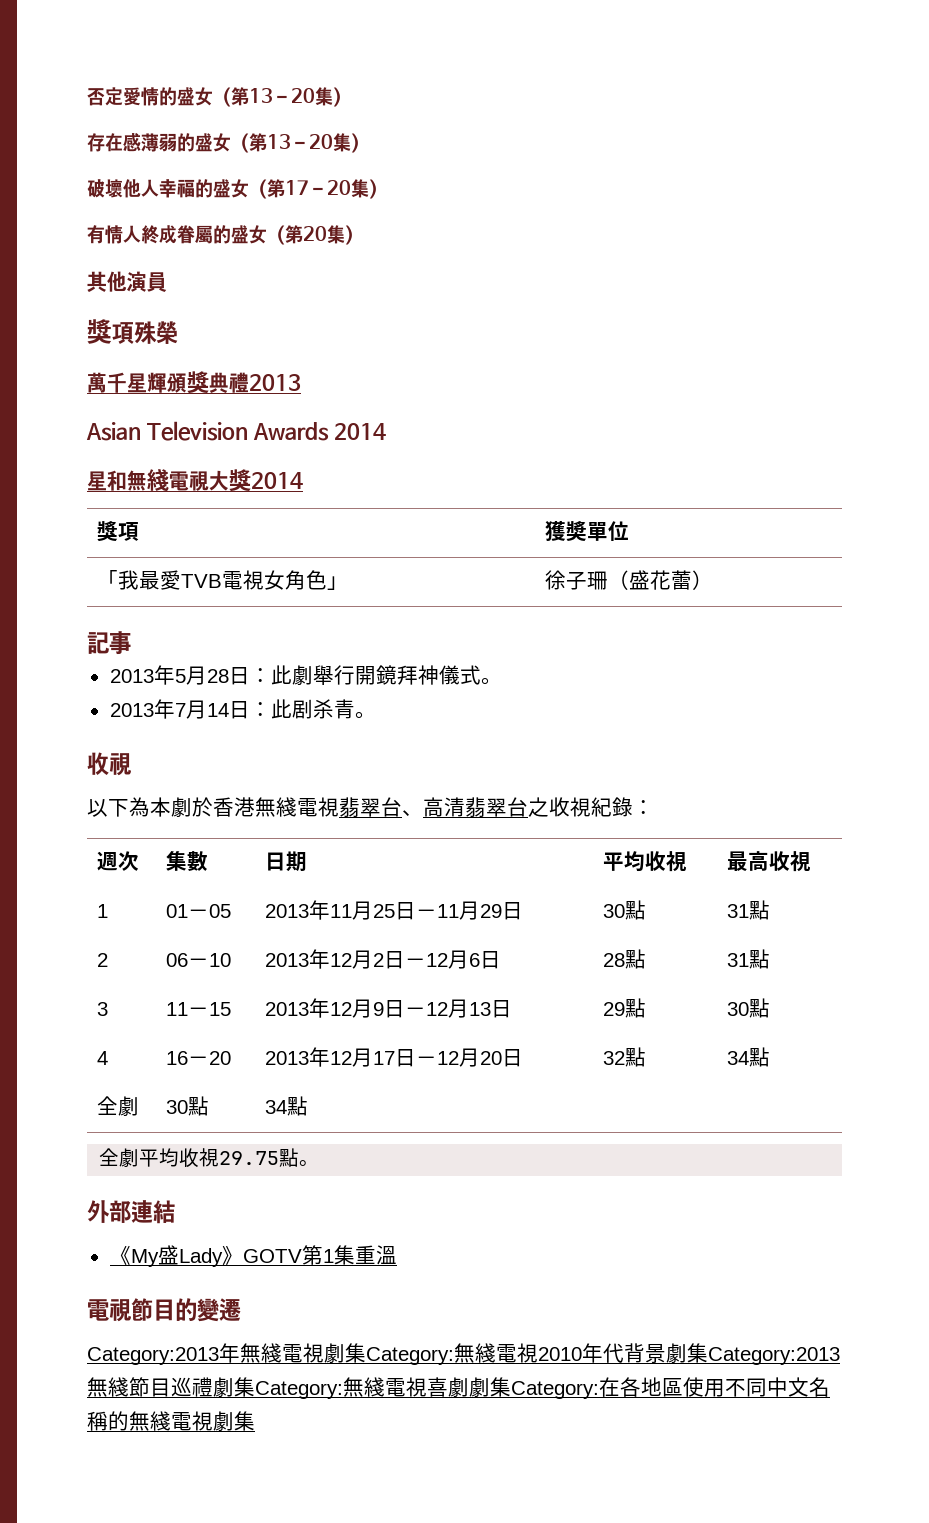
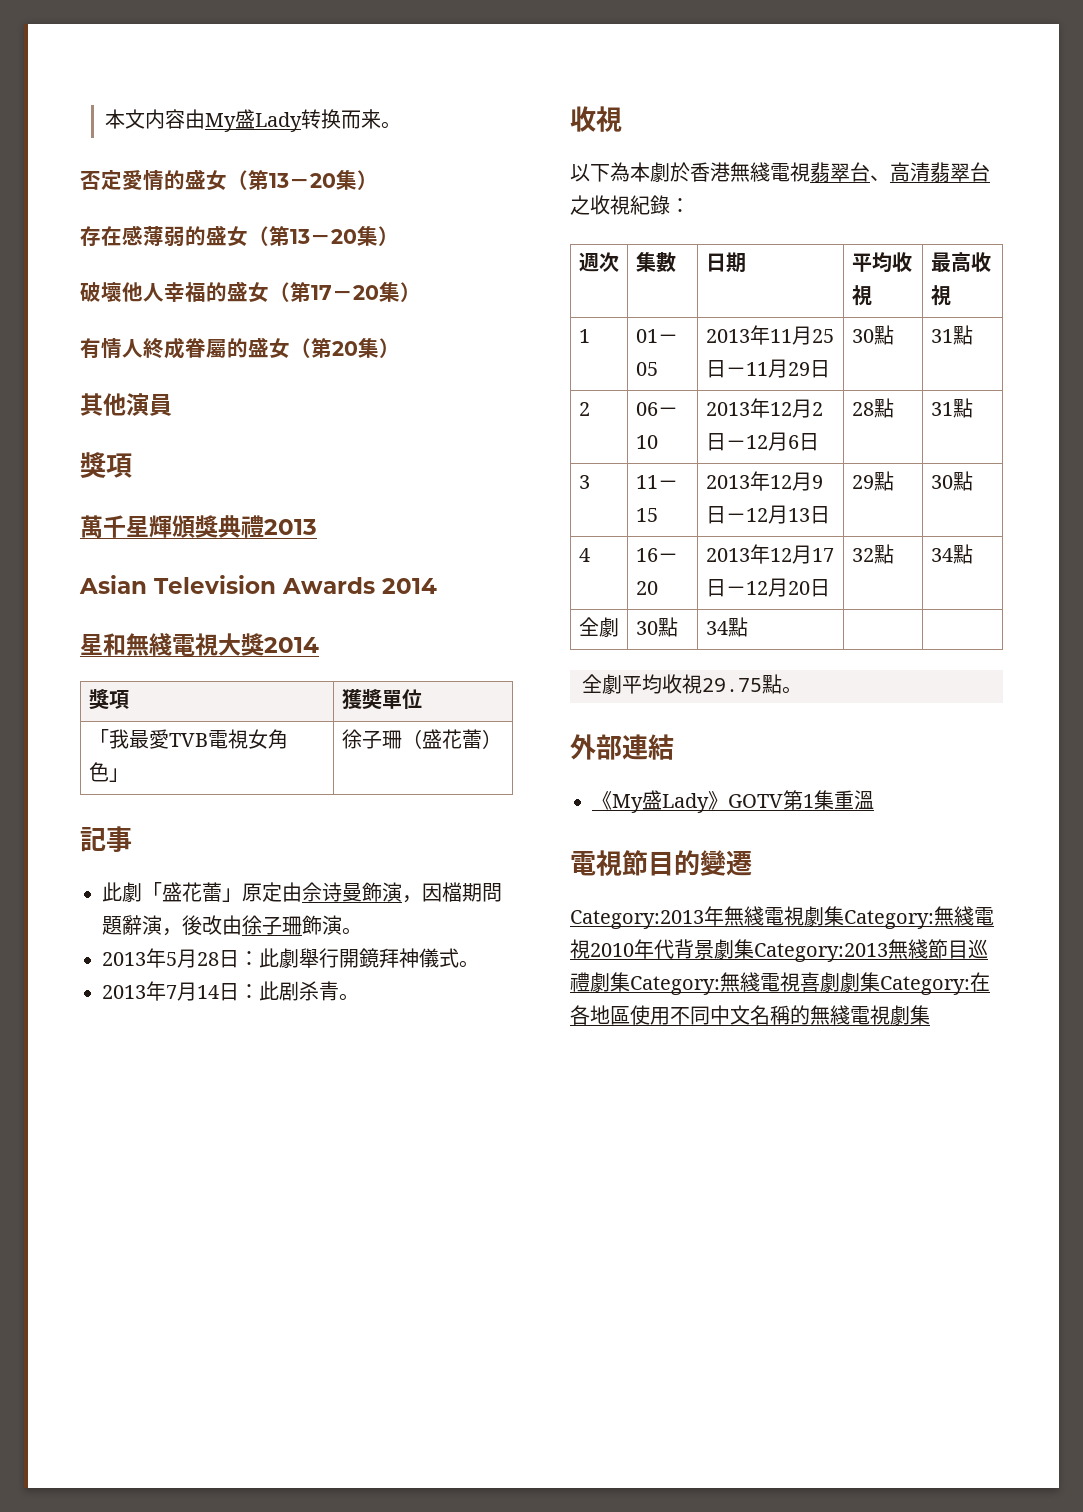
+ 本文内容由My盛Lady转换而来。
  其他演員
- 獎項殊榮
+ 獎項
+ 此劇「盛花蕾」原定由佘诗曼飾演，因檔期問題辭演，後改由徐子珊飾演。

